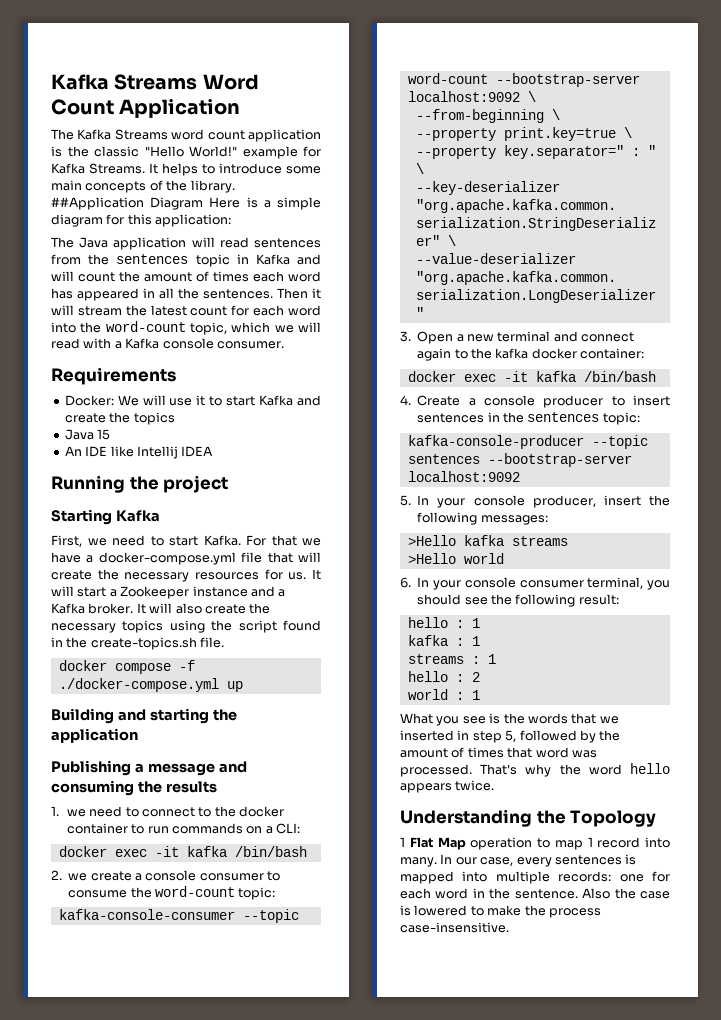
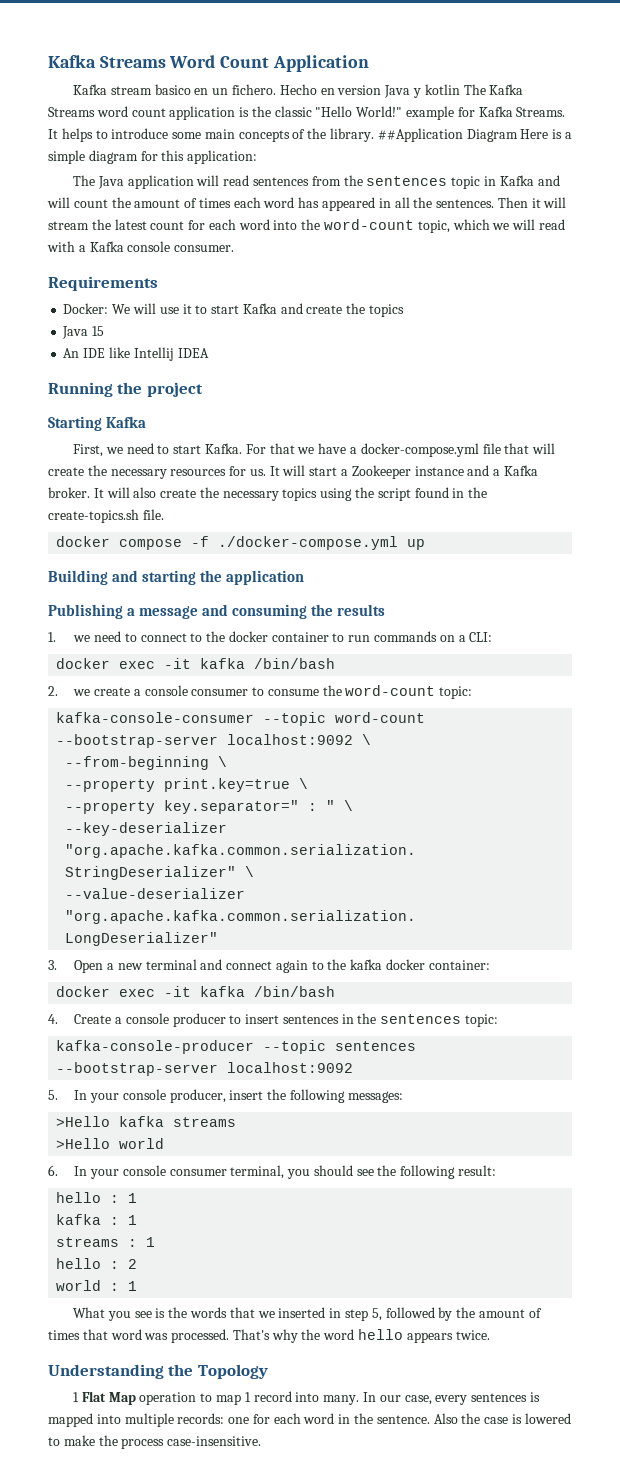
- The Kafka Streams word count application is the classic "Hello World!" example for Kafka Streams.
+ Kafka stream basico en un fichero. Hecho en version Java y kotlin The Kafka Streams word count application is the classic "Hello World!" example for Kafka Streams.

